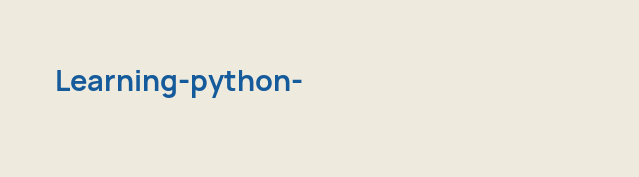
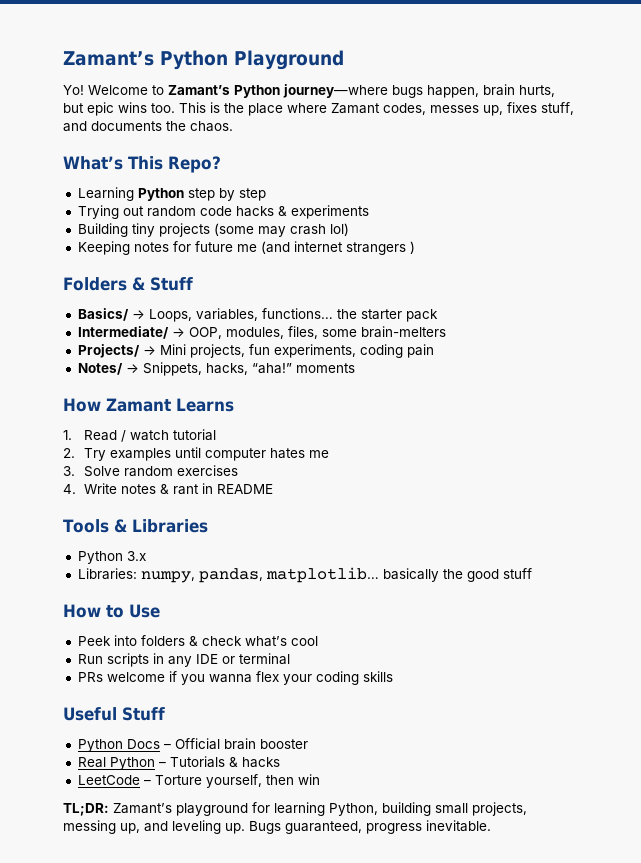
- Learning-python-
+ Zamant’s Python Playground
+ Yo! Welcome to Zamant’s Python journey—where bugs happen, brain hurts, but epic wins too. This is the place where Zamant codes, messes up, fixes stuff, and documents the chaos.
+ What’s This Repo?
+ Learning Python step by step
+ Trying out random code hacks & experiments
+ Building tiny projects (some may crash lol)
+ Keeping notes for future me (and internet strangers )
+ Folders & Stuff
+ Basics/ → Loops, variables, functions… the starter pack
+ Intermediate/ → OOP, modules, files, some brain-melters
+ Projects/ → Mini projects, fun experiments, coding pain
+ Notes/ → Snippets, hacks, “aha!” moments
+ How Zamant Learns
+ 1. Read / watch tutorial
+ 2. Try examples until computer hates me
+ 3. Solve random exercises
+ 4. Write notes & rant in README
+ Tools & Libraries
+ Python 3.x
+ Libraries: numpy, pandas, matplotlib… basically the good stuff
+ How to Use
+ Peek into folders & check what’s cool
+ Run scripts in any IDE or terminal
+ PRs welcome if you wanna flex your coding skills
+ Useful Stuff
+ Python Docs – Official brain booster
+ Real Python – Tutorials & hacks
+ LeetCode – Torture yourself, then win
+ TL;DR: Zamant’s playground for learning Python, building small projects, messing up, and leveling up. Bugs guaranteed, progress inevitable.

